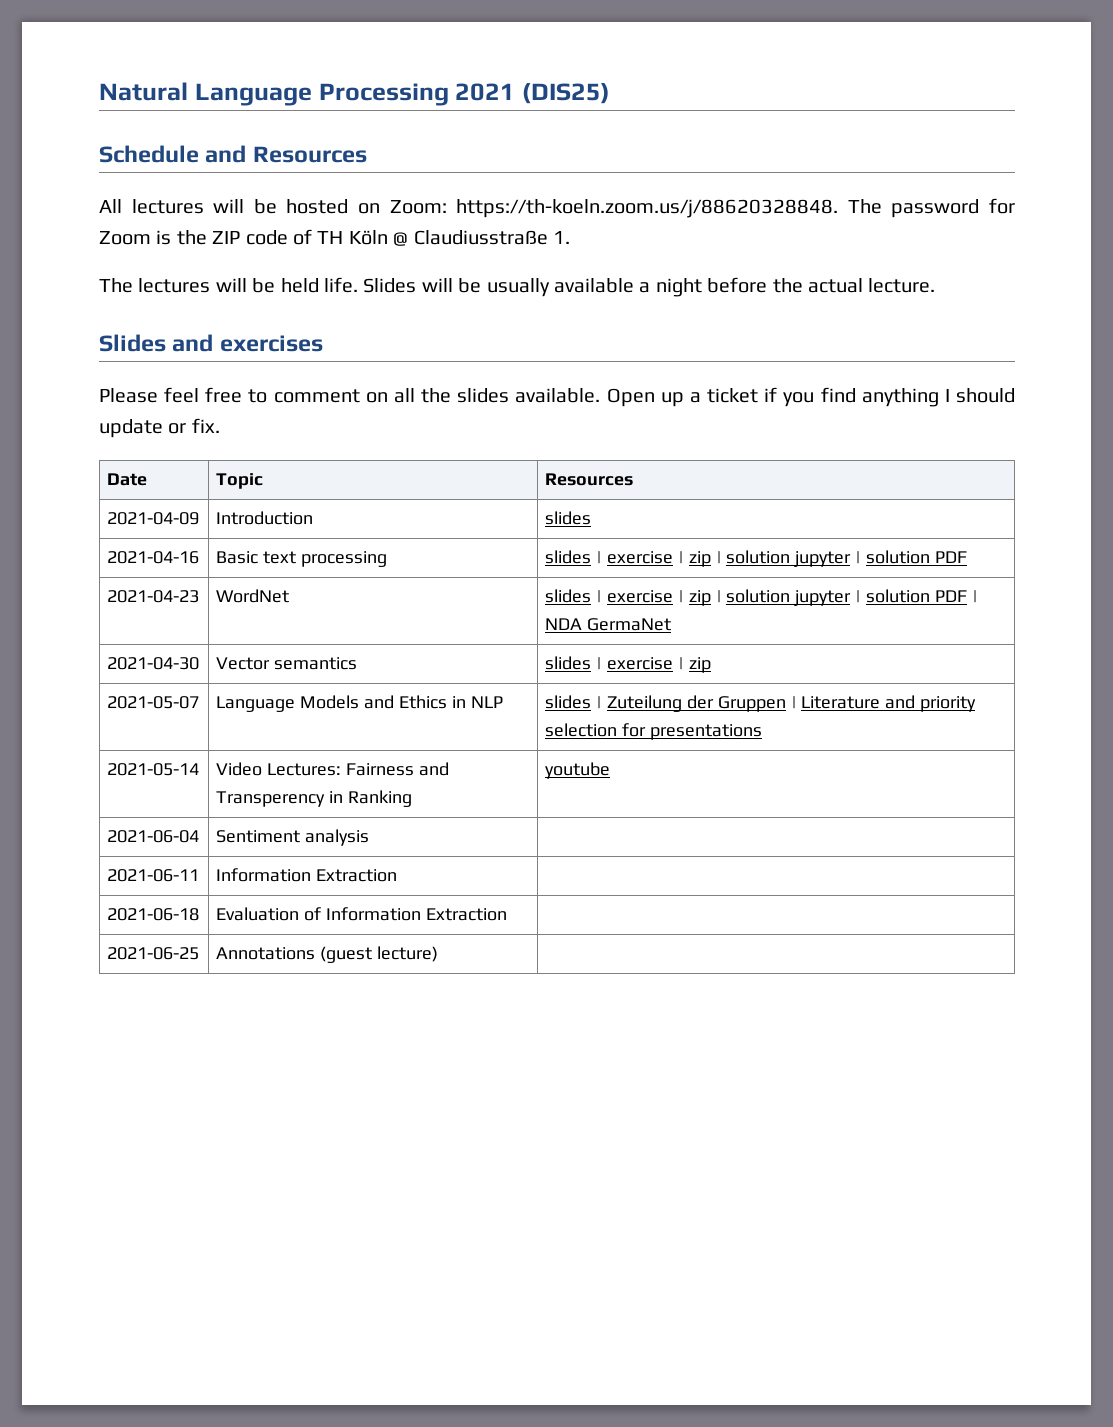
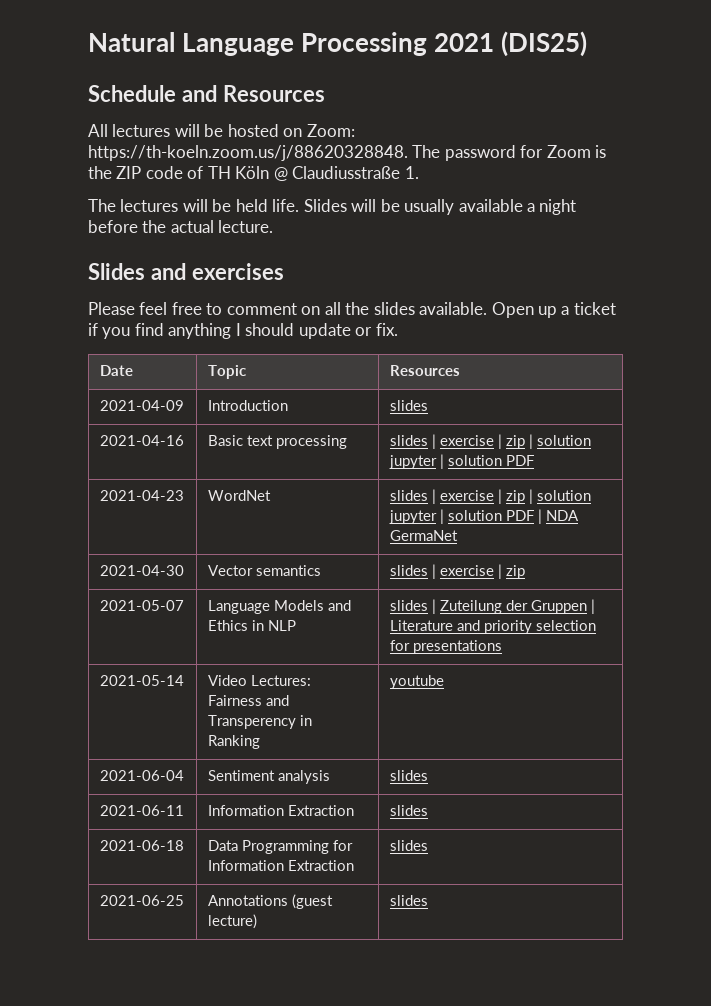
- 2021-06-04 | Sentiment analysis |
+ 2021-06-04 | Sentiment analysis | slides
- 2021-06-11 | Information Extraction |
+ 2021-06-11 | Information Extraction | slides
- 2021-06-18 | Evaluation of Information Extraction |
+ 2021-06-18 | Data Programming for Information Extraction | slides
- 2021-06-25 | Annotations (guest lecture) |
+ 2021-06-25 | Annotations (guest lecture) | slides

